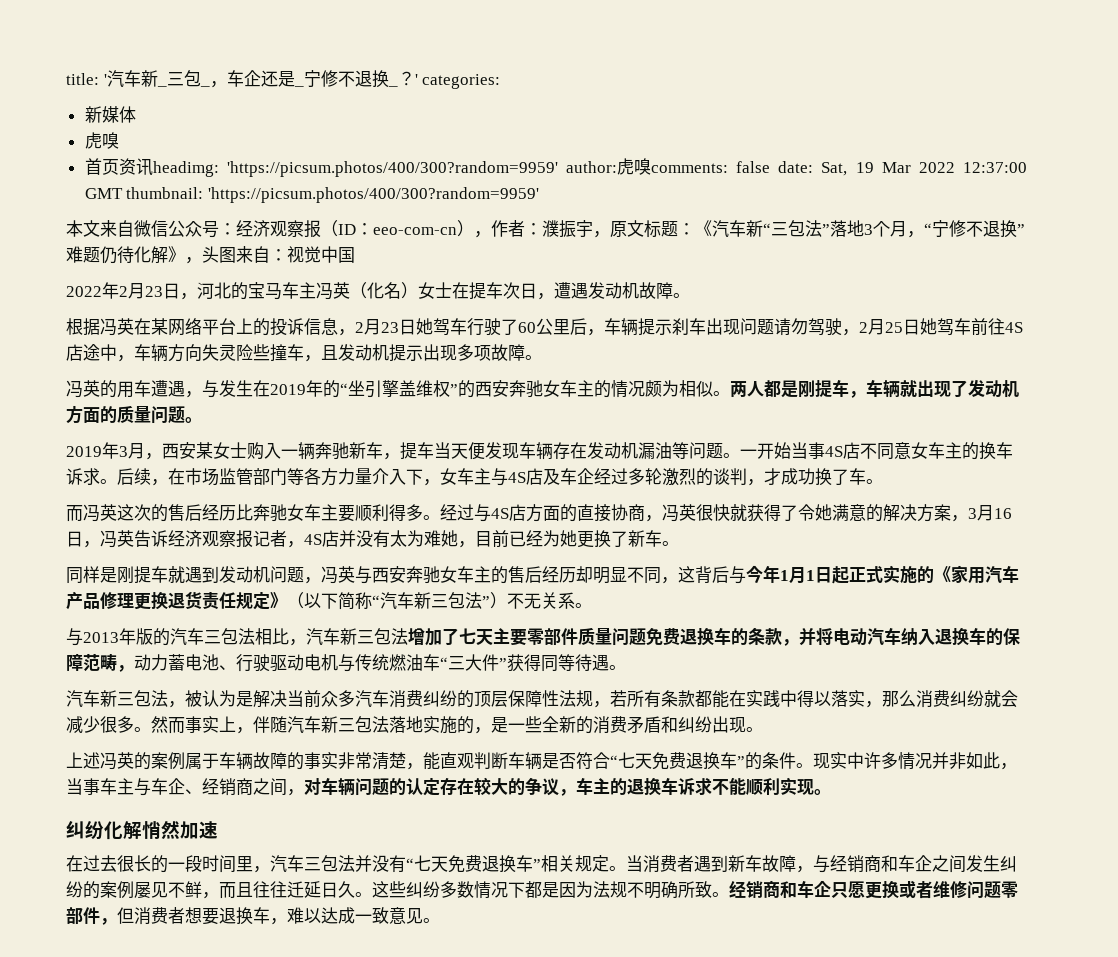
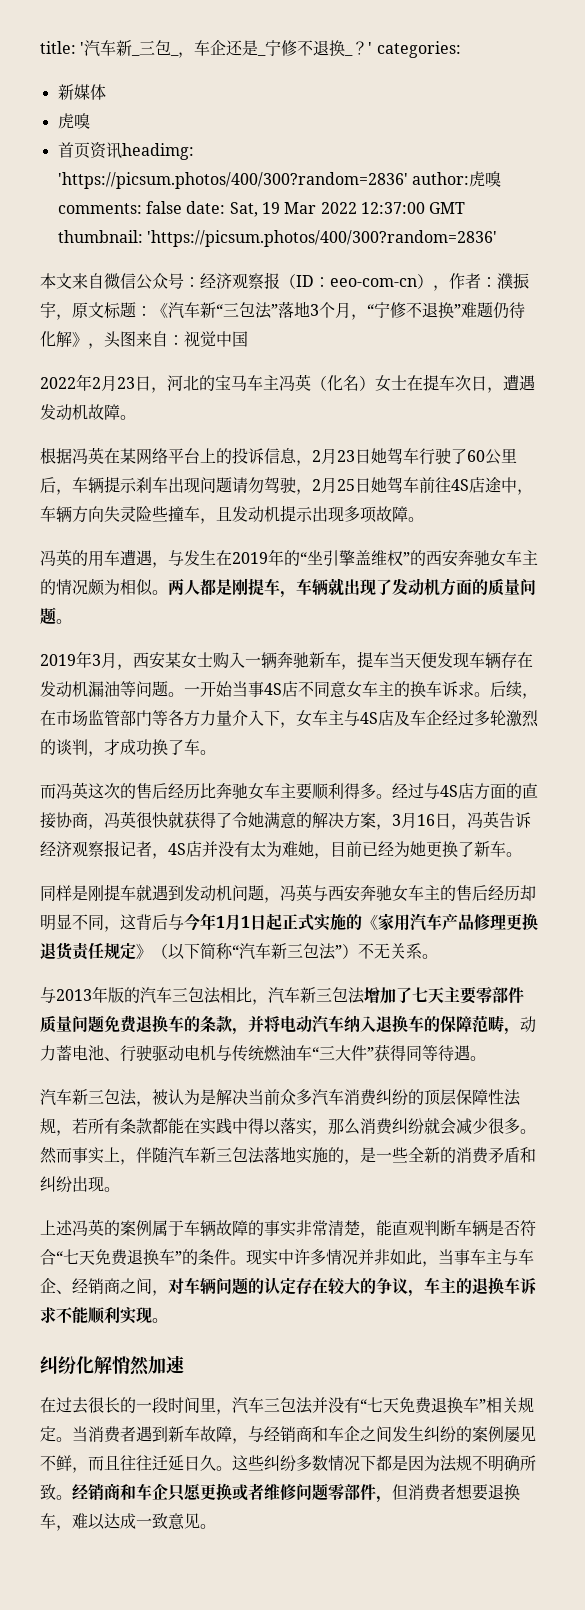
- 首页资讯headimg: 'https://picsum.photos/400/300?random=9959' author:虎嗅comments: false date: Sat, 19 Mar 2022 12:37:00 GMT thumbnail: 'https://picsum.photos/400/300?random=9959'
+ 首页资讯headimg: 'https://picsum.photos/400/300?random=2836' author:虎嗅comments: false date: Sat, 19 Mar 2022 12:37:00 GMT thumbnail: 'https://picsum.photos/400/300?random=2836'

